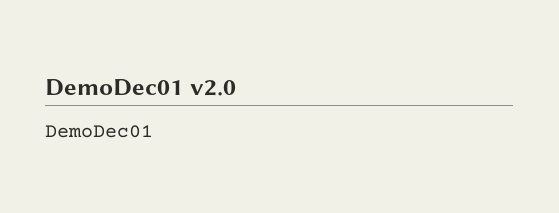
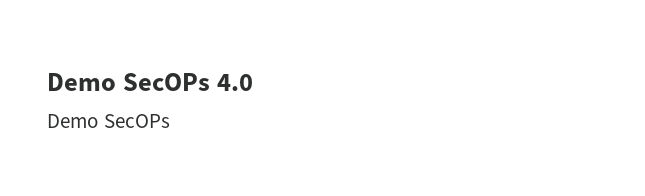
- DemoDec01 v2.0
- DemoDec01
+ Demo SecOPs 4.0
+ Demo SecOPs

